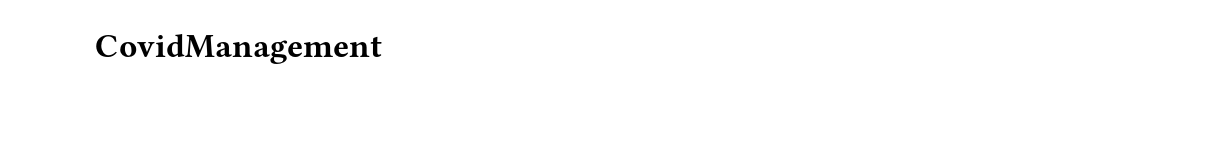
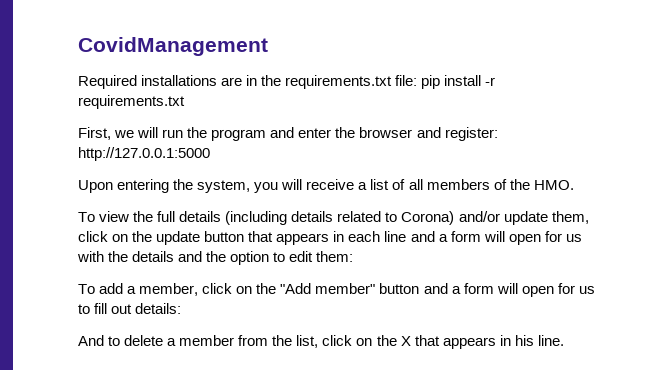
+ Required installations are in the requirements.txt file: pip install -r requirements.txt
+ First, we will run the program and enter the browser and register: http://127.0.0.1:5000
+ Upon entering the system, you will receive a list of all members of the HMO.
+ To view the full details (including details related to Corona) and/or update them, click on the update button that appears in each line and a form will open for us with the details and the option to edit them:
+ To add a member, click on the "Add member" button and a form will open for us to fill out details:
+ And to delete a member from the list, click on the X that appears in his line.

